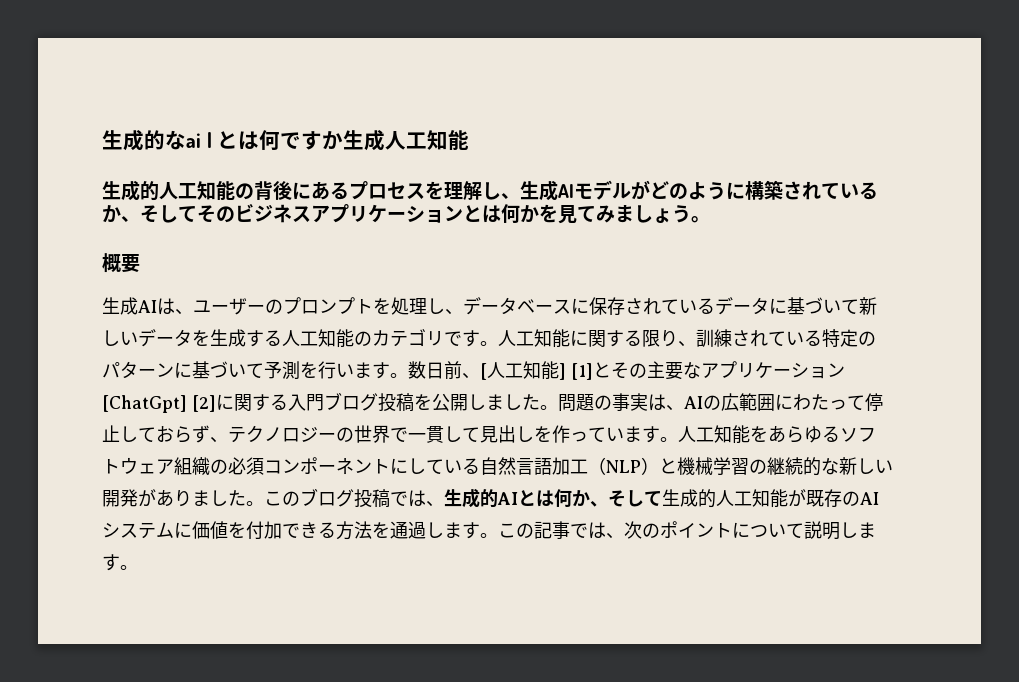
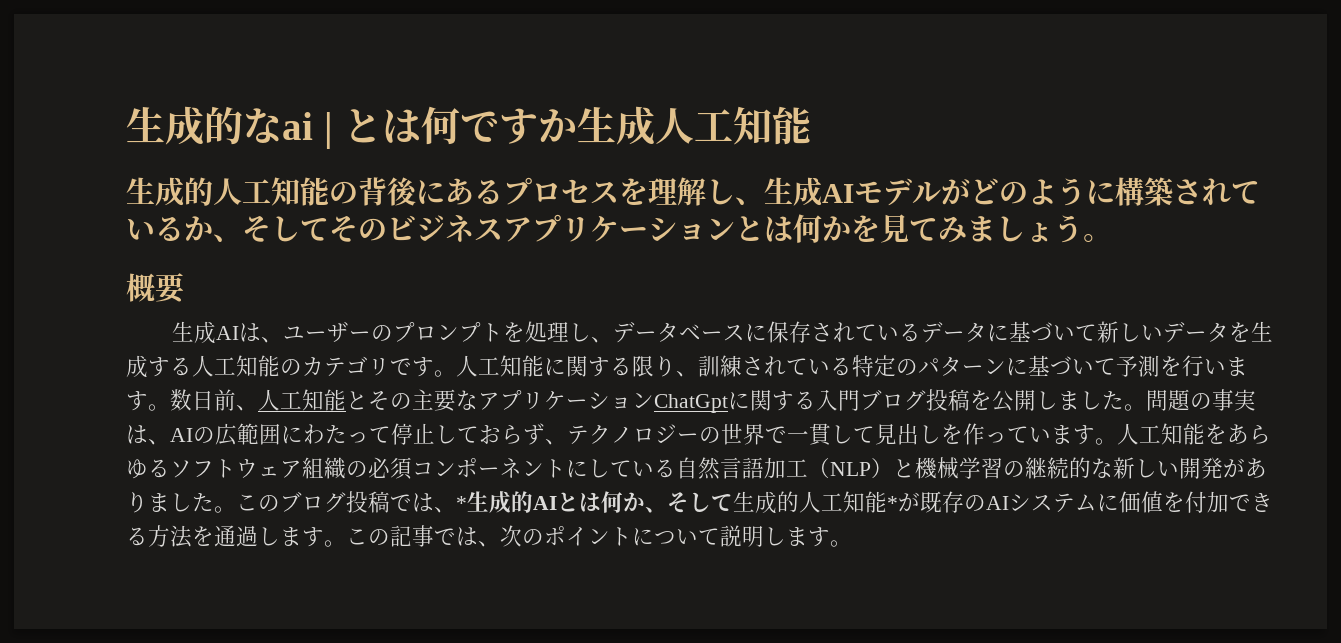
- 数日前、[人工知能] [1]とその主要なアプリケーション[ChatGpt] [2]に関する入門ブログ投稿を公開しました。
+ 数日前、人工知能とその主要なアプリケーションChatGptに関する入門ブログ投稿を公開しました。
- このブログ投稿では、生成的AIとは何か、そして生成的人工知能が既存のAIシステムに価値を付加できる方法を通過します。
+ このブログ投稿では、*生成的AIとは何か、そして生成的人工知能*が既存のAIシステムに価値を付加できる方法を通過します。

